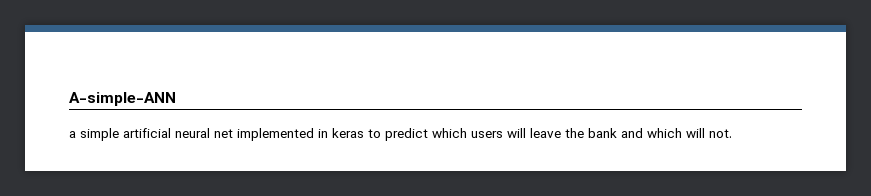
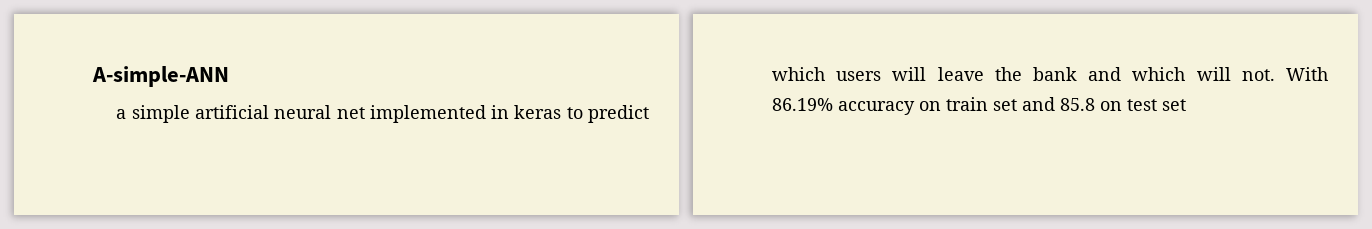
+ With 86.19% accuracy on train set and 85.8 on test set

